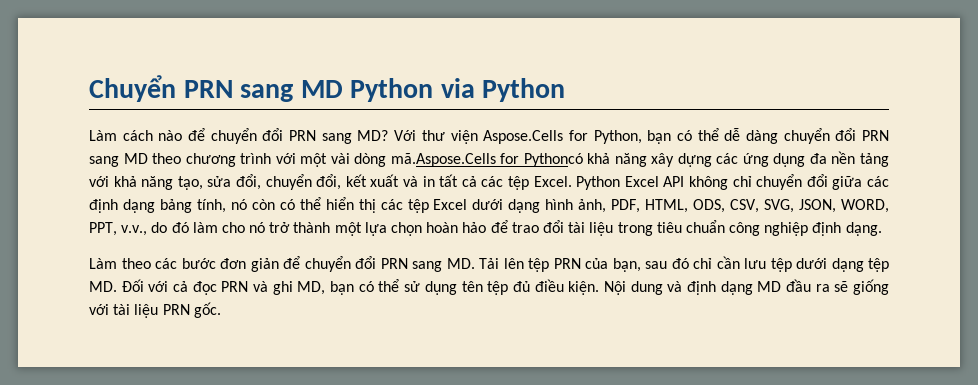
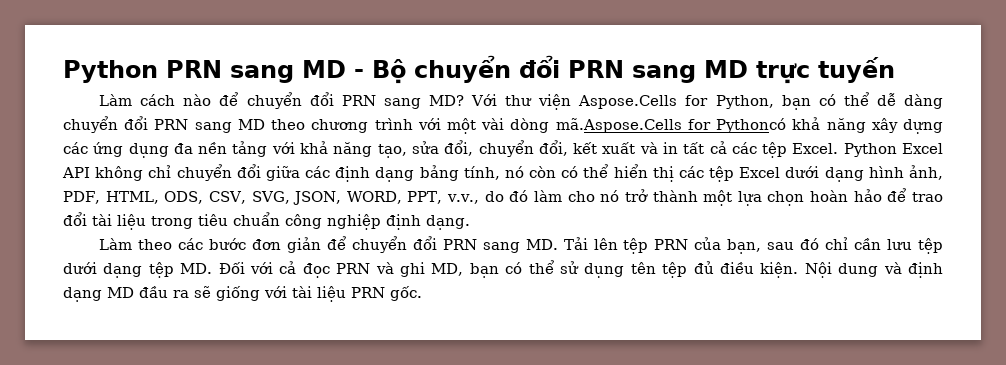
- Chuyển PRN sang MD Python via Python
+ Python PRN sang MD - Bộ chuyển đổi PRN sang MD trực tuyến

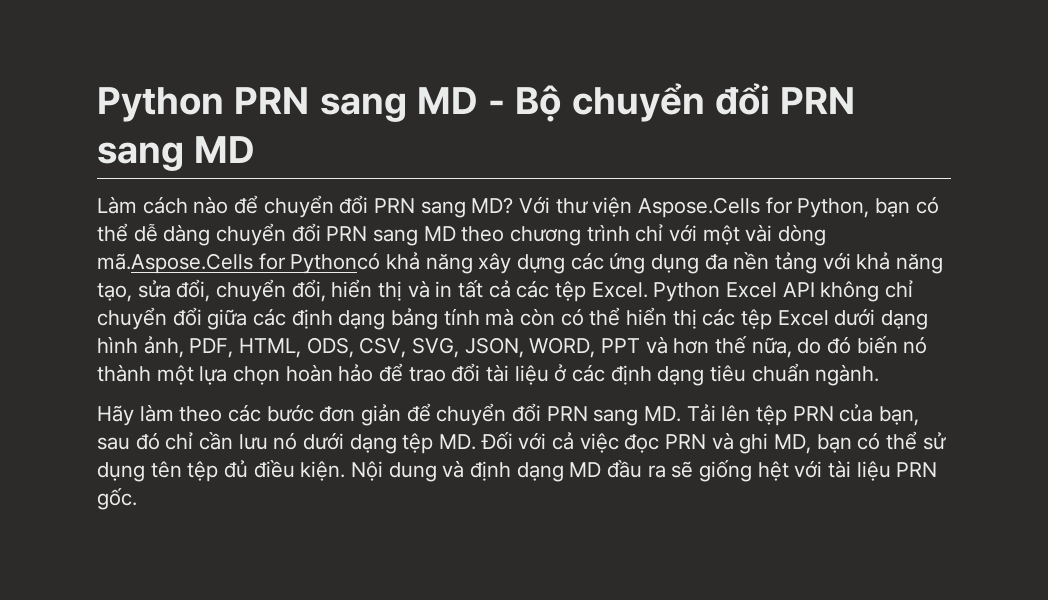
- Python PRN sang MD - Bộ chuyển đổi PRN sang MD trực tuyến
+ Python PRN sang MD - Bộ chuyển đổi PRN sang MD
- Với thư viện Aspose.Cells for Python, bạn có thể dễ dàng chuyển đổi PRN sang MD theo chương trình với một vài dòng mã.Aspose.Cells for Pythoncó khả năng xây dựng các ứng dụng đa nền tảng với khả năng tạo, sửa đổi, chuyển đổi, kết xuất và in tất cả các tệp Excel.
+ Với thư viện Aspose.Cells for Python, bạn có thể dễ dàng chuyển đổi PRN sang MD theo chương trình chỉ với một vài dòng mã.Aspose.Cells for Pythoncó khả năng xây dựng các ứng dụng đa nền tảng với khả năng tạo, sửa đổi, chuyển đổi, hiển thị và in tất cả các tệp Excel.
- Python Excel API không chỉ chuyển đổi giữa các định dạng bảng tính, nó còn có thể hiển thị các tệp Excel dưới dạng hình ảnh, PDF, HTML, ODS, CSV, SVG, JSON, WORD, PPT, v.v., do đó làm cho nó trở thành một lựa chọn hoàn hảo để trao đổi tài liệu trong tiêu chuẩn công nghiệp định dạng.
- Làm theo các bước đơn giản để chuyển đổi PRN sang MD. Tải lên tệp PRN của bạn, sau đó chỉ cần lưu tệp dưới dạng tệp MD. Đối với cả đọc PRN và ghi MD, bạn có thể sử dụng tên tệp đủ điều kiện.
+ Python Excel API không chỉ chuyển đổi giữa các định dạng bảng tính mà còn có thể hiển thị các tệp Excel dưới dạng hình ảnh, PDF, HTML, ODS, CSV, SVG, JSON, WORD, PPT và hơn thế nữa, do đó biến nó thành một lựa chọn hoàn hảo để trao đổi tài liệu ở các định dạng tiêu chuẩn ngành.
+ Hãy làm theo các bước đơn giản để chuyển đổi PRN sang MD. Tải lên tệp PRN của bạn, sau đó chỉ cần lưu nó dưới dạng tệp MD. Đối với cả việc đọc PRN và ghi MD, bạn có thể sử dụng tên tệp đủ điều kiện.
- Nội dung và định dạng MD đầu ra sẽ giống với tài liệu PRN gốc.
+ Nội dung và định dạng MD đầu ra sẽ giống hệt với tài liệu PRN gốc.

